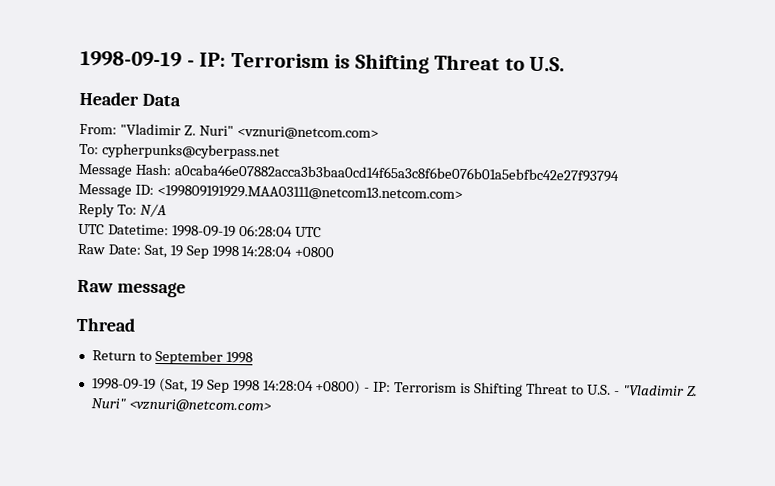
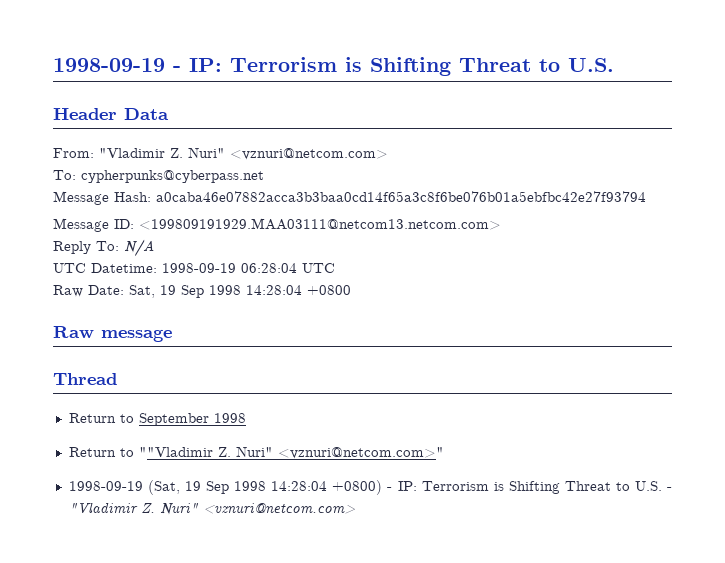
+ Return to ""Vladimir Z. Nuri" <vznuri@netcom.com>"

